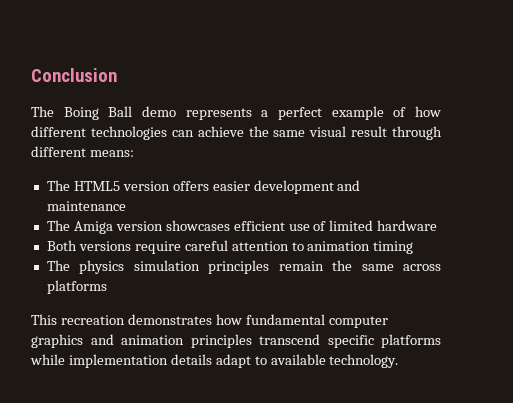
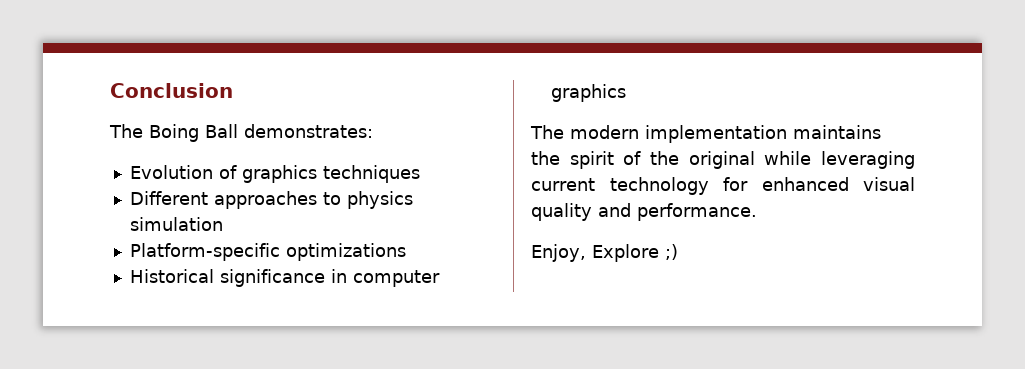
- The Boing Ball demo represents a perfect example of how different technologies can achieve the same visual result through different means:
- The HTML5 version offers easier development and maintenance
- The Amiga version showcases efficient use of limited hardware
- Both versions require careful attention to animation timing
- The physics simulation principles remain the same across platforms
- This recreation demonstrates how fundamental computer graphics and animation principles transcend specific platforms while implementation details adapt to available technology.
+ The Boing Ball demonstrates:
+ Evolution of graphics techniques
+ Different approaches to physics simulation
+ Platform-specific optimizations
+ Historical significance in computer graphics
+ The modern implementation maintains the spirit of the original while leveraging current technology for enhanced visual quality and performance.
+ Enjoy, Explore ;)

